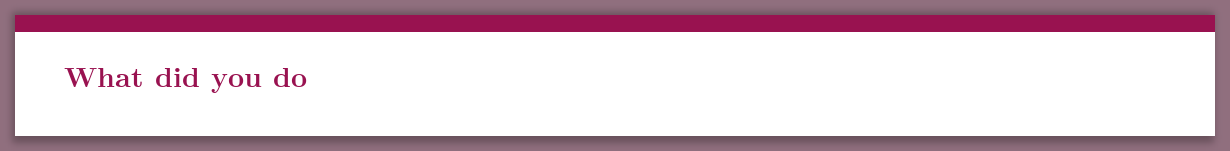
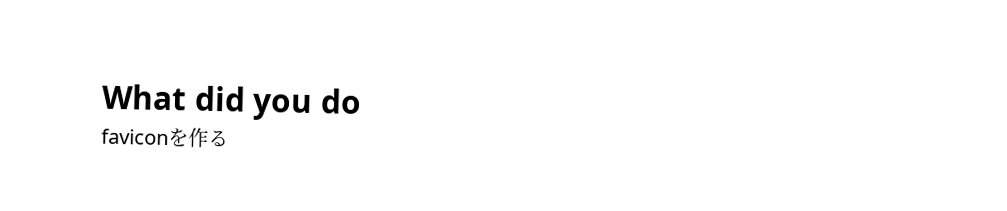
+ faviconを作る

